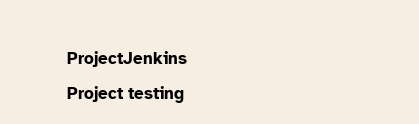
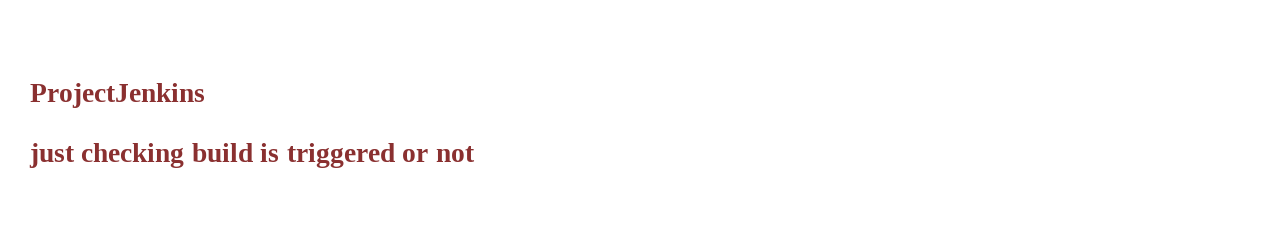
- Project testing
+ just checking build is triggered or not

